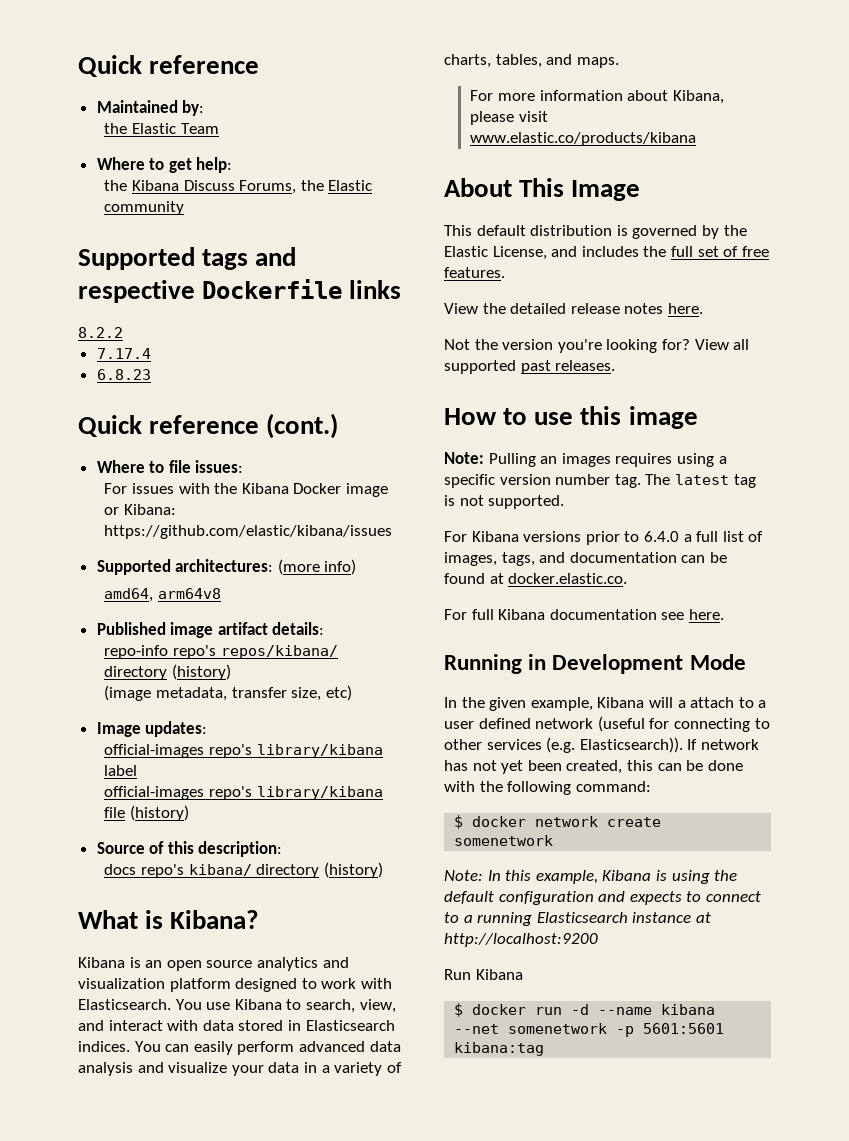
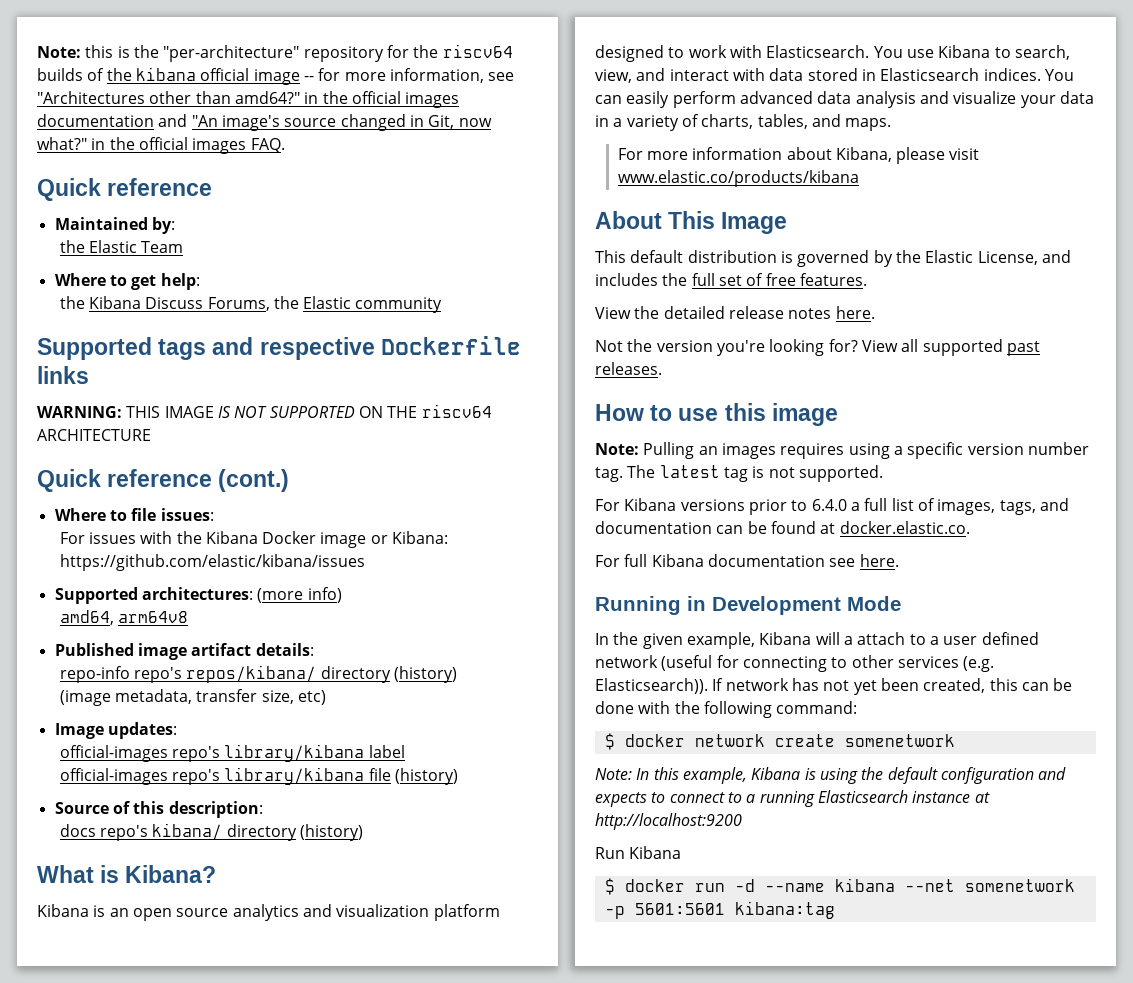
+ Note: this is the "per-architecture" repository for the riscv64 builds of the kibana official image -- for more information, see "Architectures other than amd64?" in the official images documentation and "An image's source changed in Git, now what?" in the official images FAQ.
- 8.2.2
- 7.17.4
- 6.8.23
+ WARNING: THIS IMAGE IS NOT SUPPORTED ON THE riscv64 ARCHITECTURE

